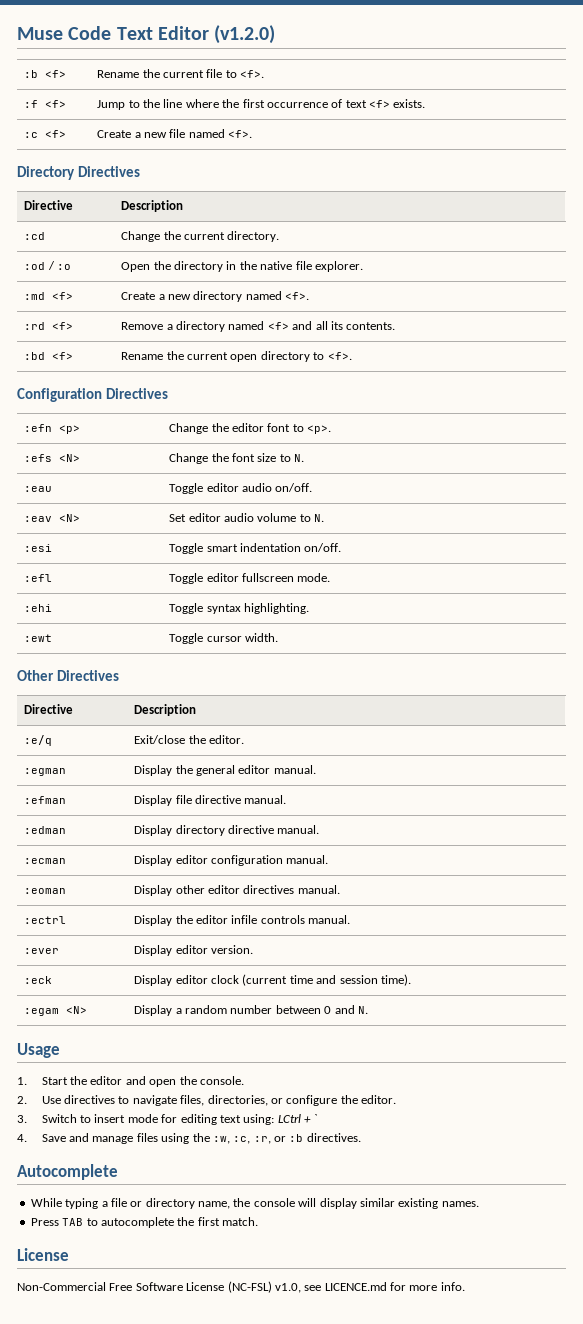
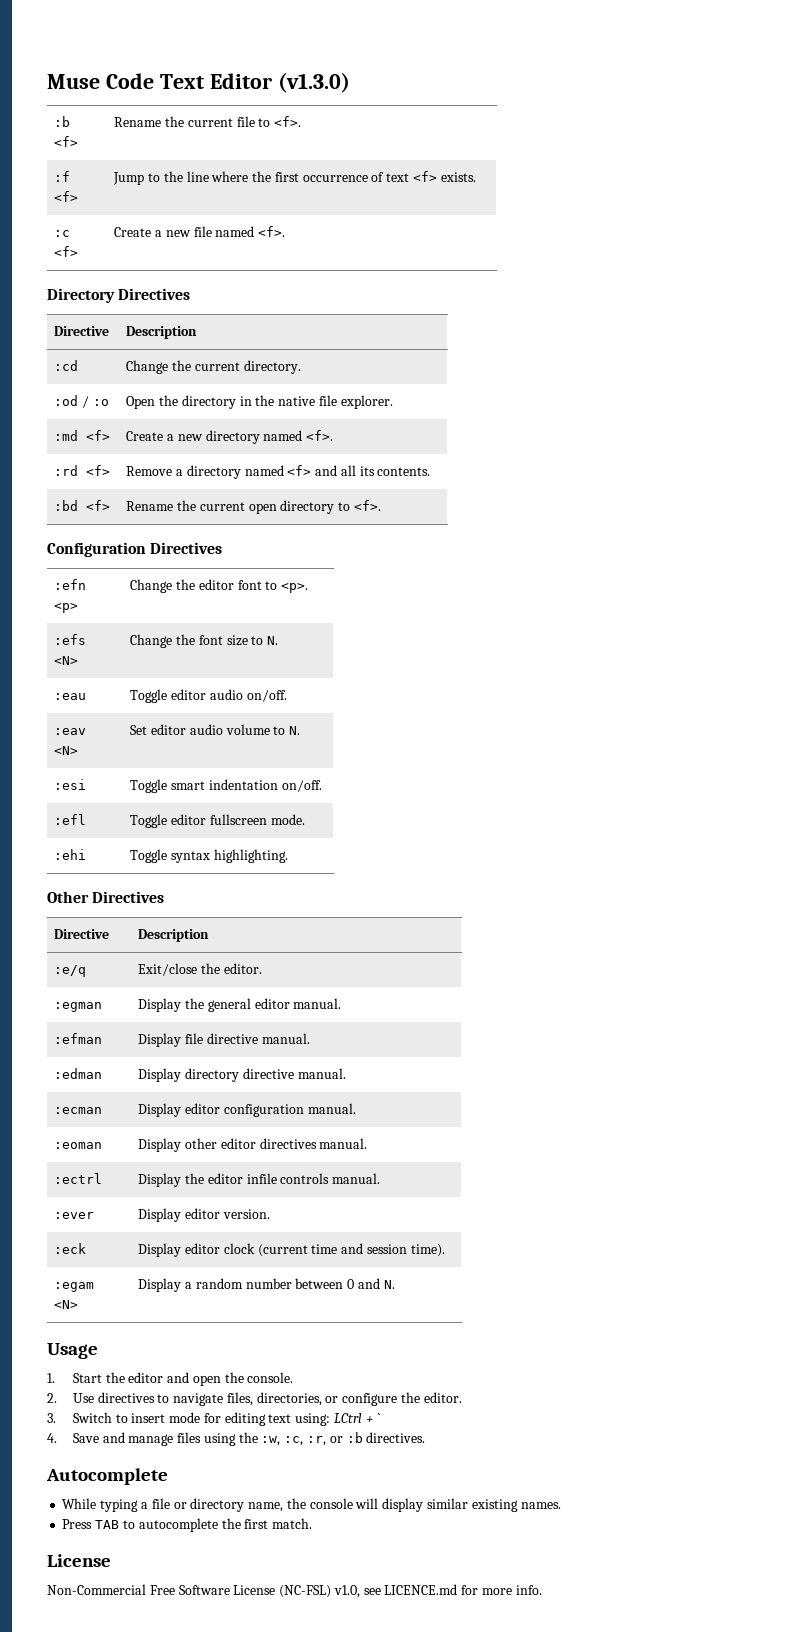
- Muse Code Text Editor (v1.2.0)
+ Muse Code Text Editor (v1.3.0)
- :ewt | Toggle cursor width.

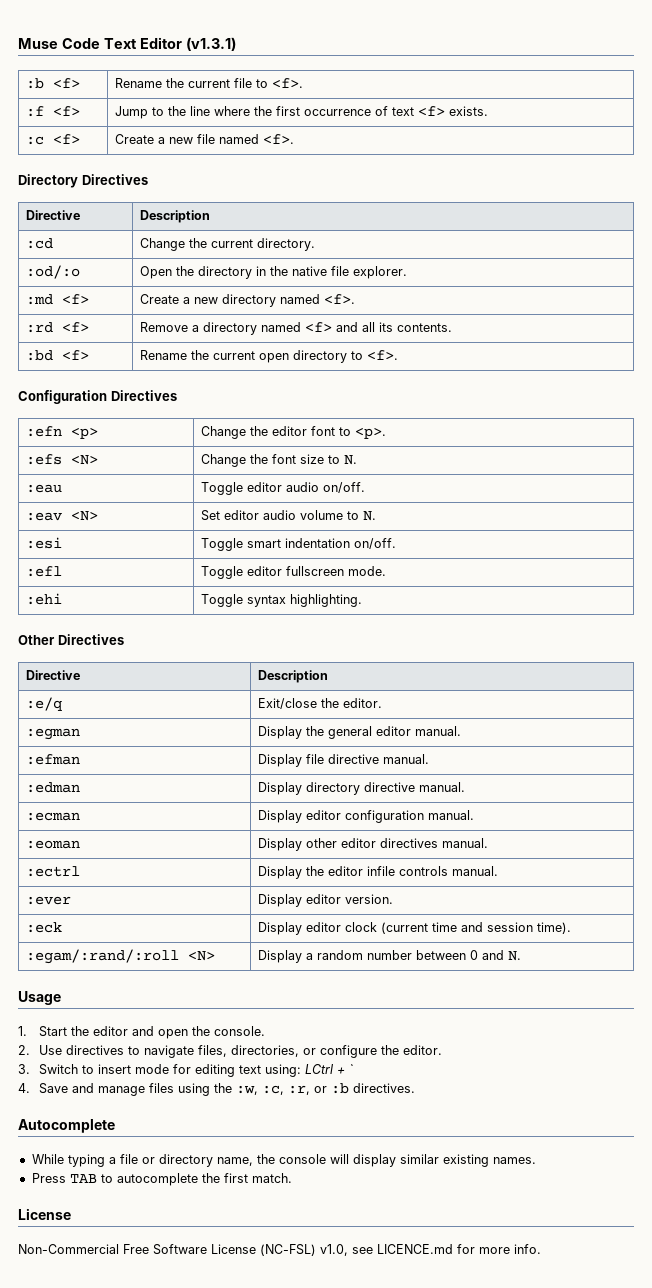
- Muse Code Text Editor (v1.3.0)
+ Muse Code Text Editor (v1.3.1)
- :od / :o | Open the directory in the native file explorer.
+ :od/:o | Open the directory in the native file explorer.
- :egam <N> | Display a random number between 0 and N.
+ :egam/:rand/:roll <N> | Display a random number between 0 and N.

